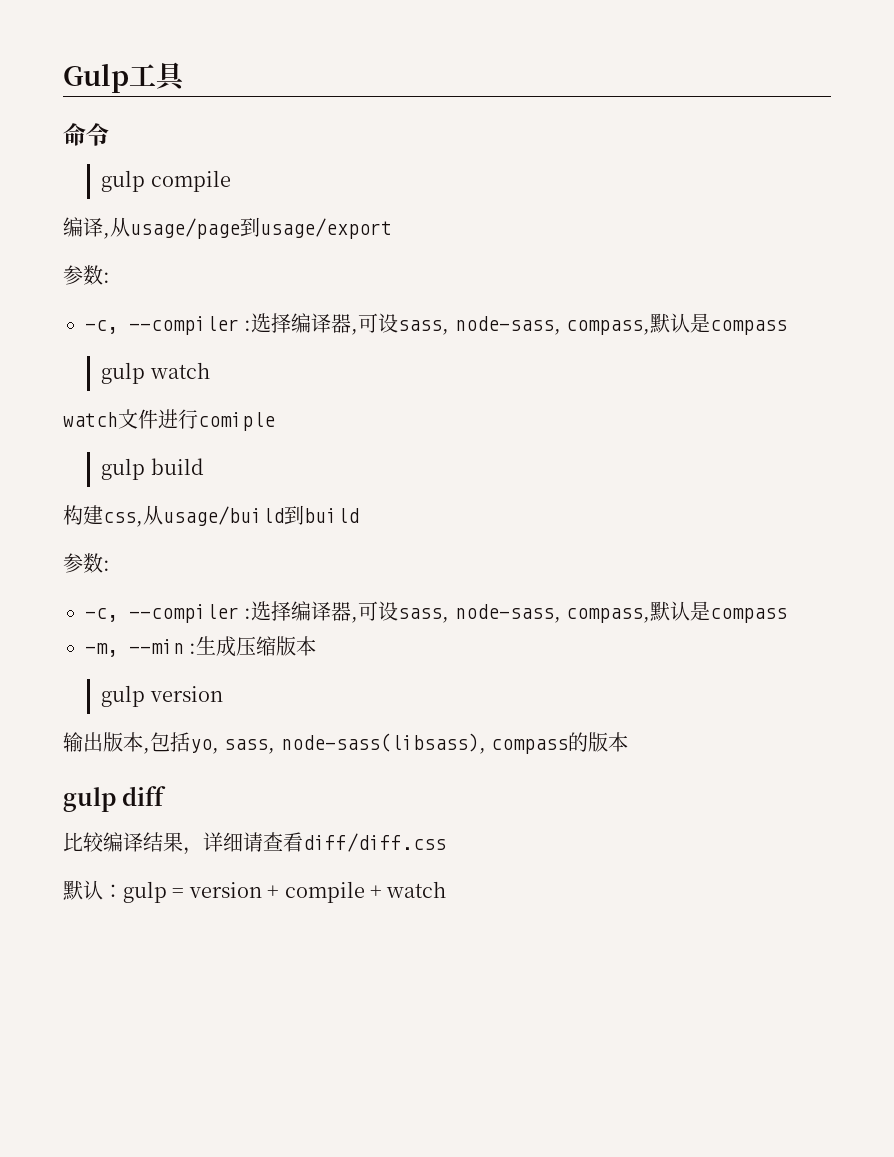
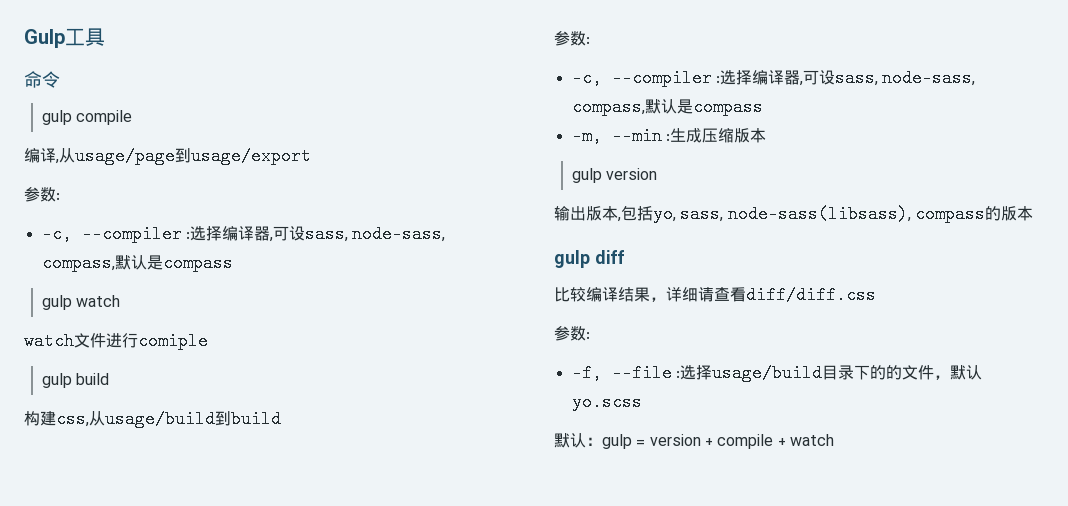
  比较编译结果，详细请查看diff/diff.css
+ 参数:
+ -f, --file :选择usage/build目录下的的文件，默认yo.scss

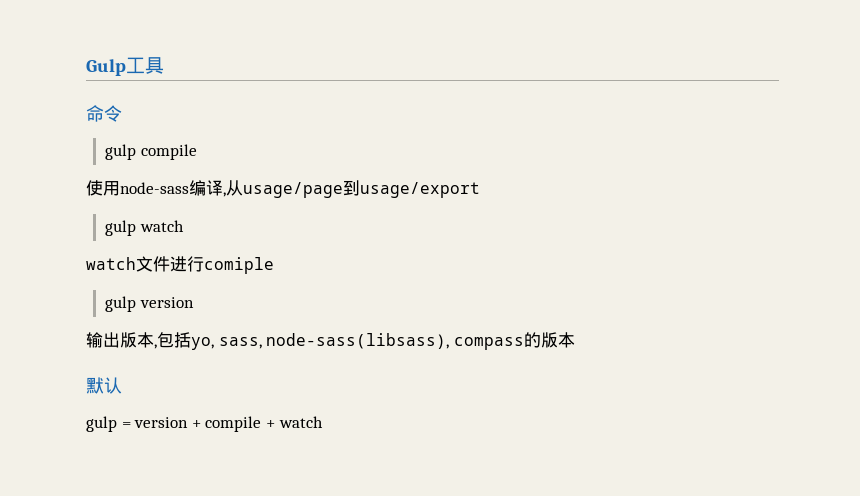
- 编译,从usage/page到usage/export
- 参数:
- -c, --compiler :选择编译器,可设sass, node-sass, compass,默认是compass
+ 使用node-sass编译,从usage/page到usage/export
- gulp build
- 构建css,从usage/build到build
- 参数:
- -c, --compiler :选择编译器,可设sass, node-sass, compass,默认是compass
- -m, --min :生成压缩版本
- gulp diff
- 比较编译结果，详细请查看diff/diff.css
- 参数:
- -f, --file :选择usage/build目录下的的文件，默认yo.scss
- 默认：gulp = version + compile + watch
+ 默认
+ gulp = version + compile + watch

